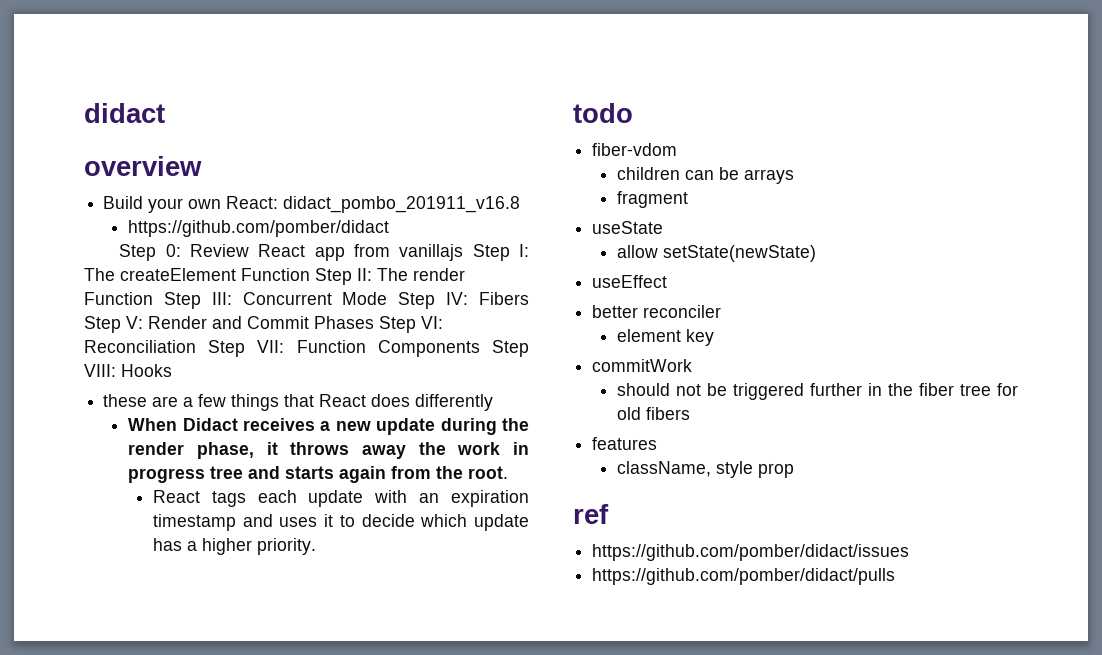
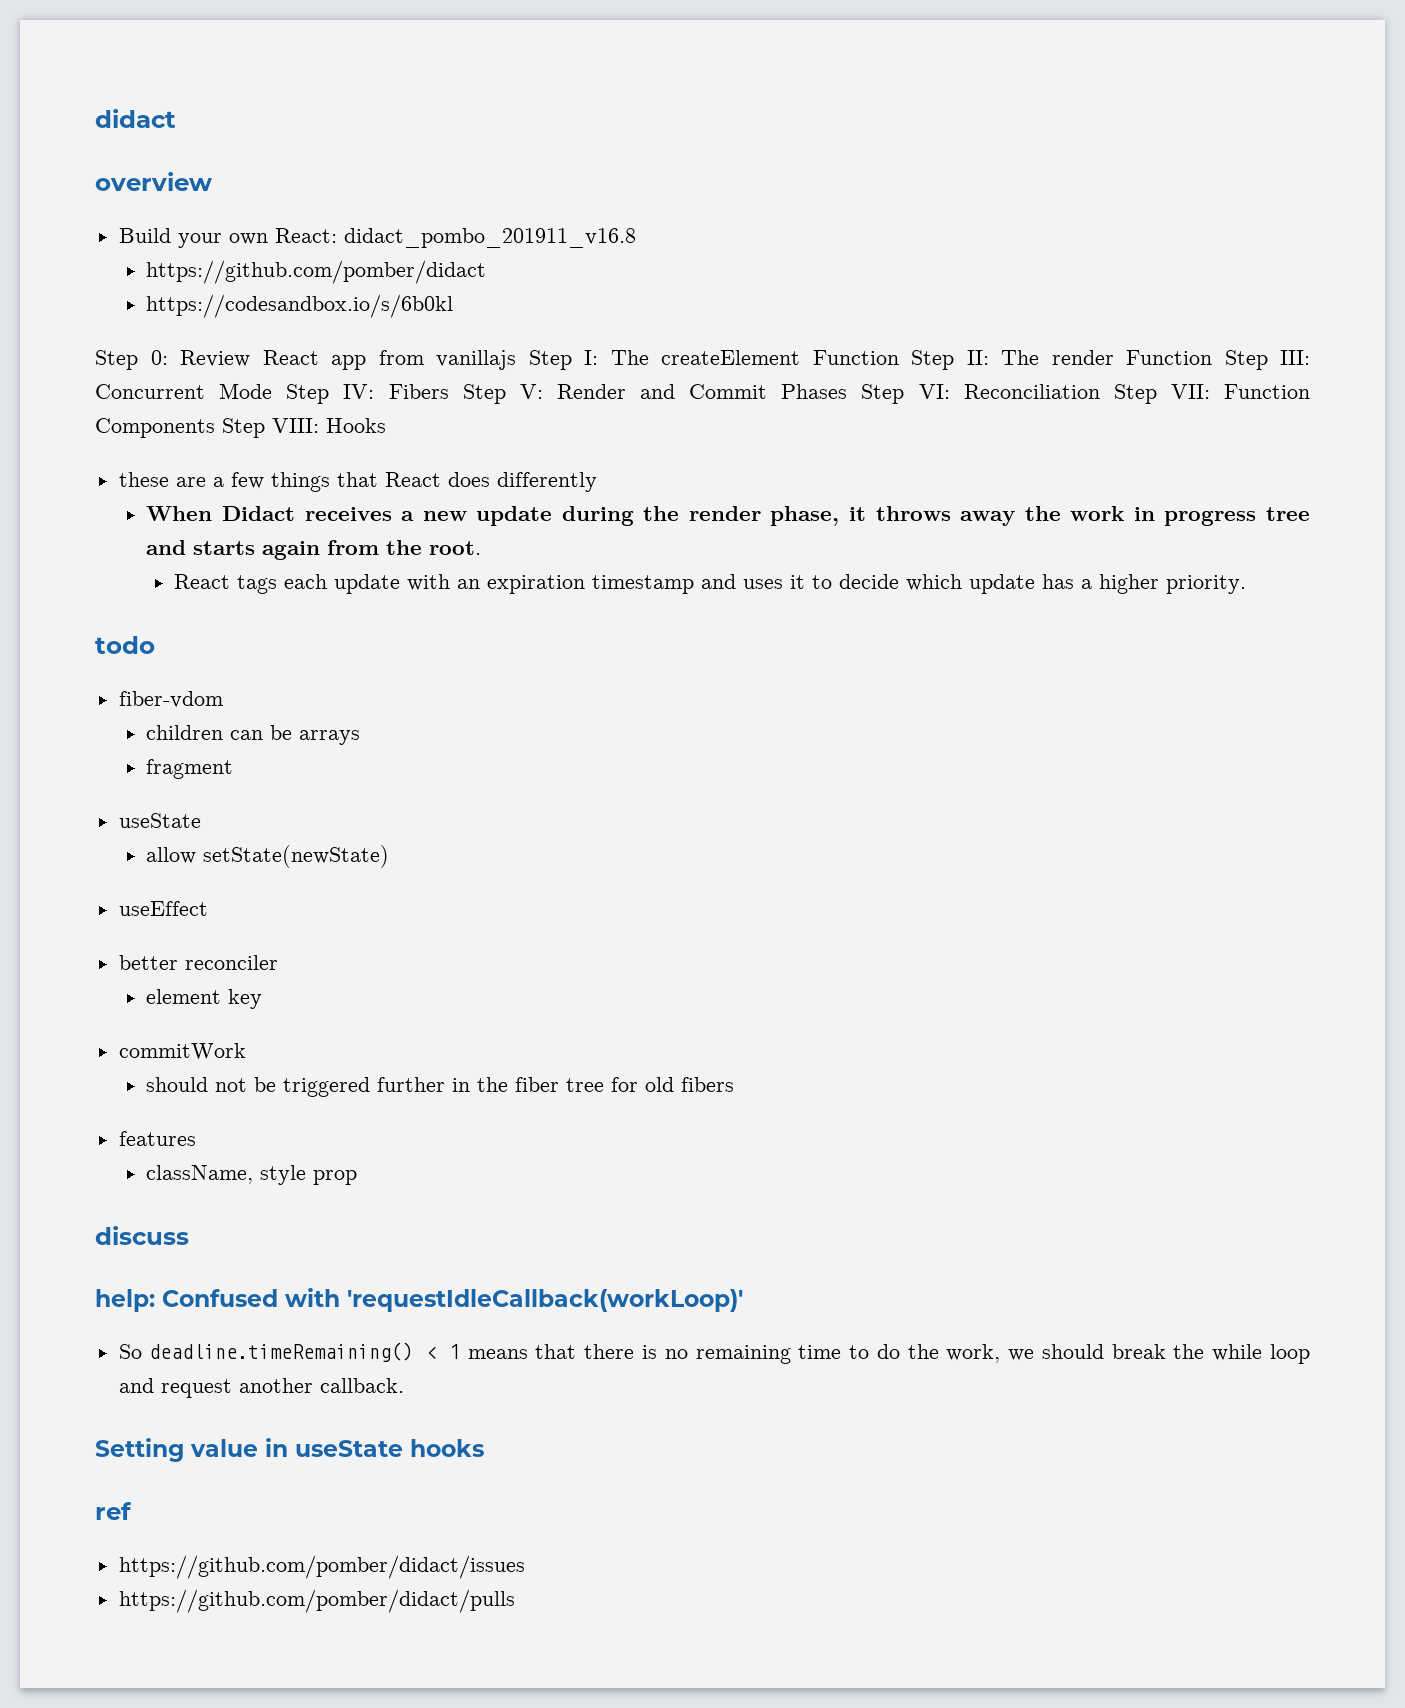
+ https://codesandbox.io/s/6b0kl
+ discuss
+ help: Confused with 'requestIdleCallback(workLoop)'
+ So deadline.timeRemaining() < 1 means that there is no remaining time to do the work, we should break the while loop and request another callback.
+ Setting value in useState hooks

